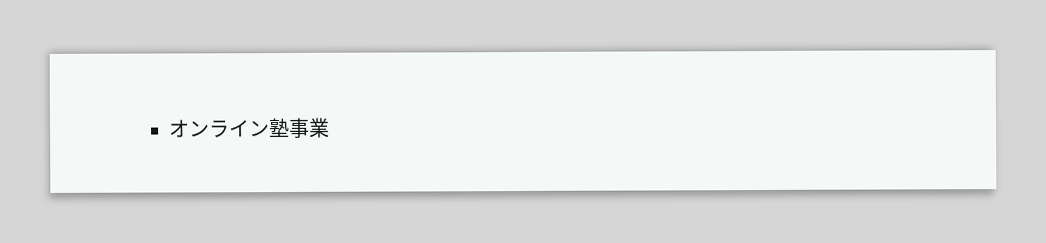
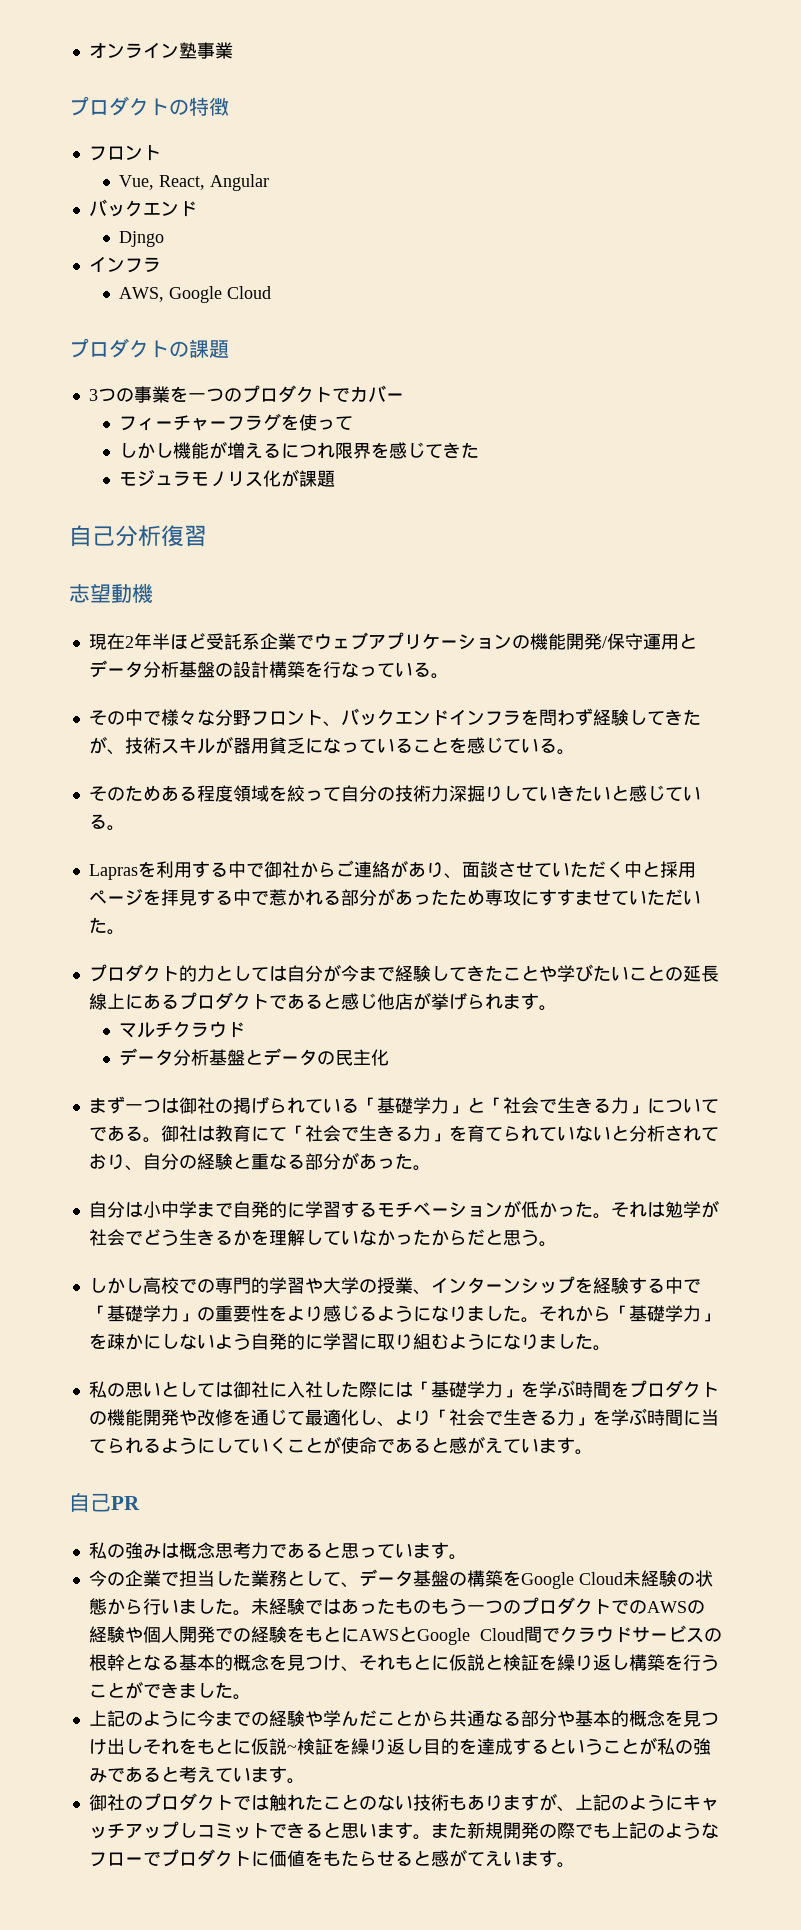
+ プロダクトの特徴
+ フロント
+ Vue, React, Angular
+ バックエンド
+ Djngo
+ インフラ
+ AWS, Google Cloud
+ プロダクトの課題
+ 3つの事業を一つのプロダクトでカバー
+ フィーチャーフラグを使って
+ しかし機能が増えるにつれ限界を感じてきた
+ モジュラモノリス化が課題
+ 自己分析復習
+ 志望動機
+ 現在2年半ほど受託系企業でウェブアプリケーションの機能開発/保守運用とデータ分析基盤の設計構築を行なっている。
+ その中で様々な分野フロント、バックエンドインフラを問わず経験してきたが、技術スキルが器用貧乏になっていることを感じている。
+ そのためある程度領域を絞って自分の技術力深掘りしていきたいと感じている。
+ Laprasを利用する中で御社からご連絡があり、面談させていただく中と採用ページを拝見する中で惹かれる部分があったため専攻にすすませていただいた。
+ プロダクト的力としては自分が今まで経験してきたことや学びたいことの延長線上にあるプロダクトであると感じ他店が挙げられます。
+ マルチクラウド
+ データ分析基盤とデータの民主化
+ まず一つは御社の掲げられている「基礎学力」と「社会で生きる力」についてである。御社は教育にて「社会で生きる力」を育てられていないと分析されており、自分の経験と重なる部分があった。
+ 自分は小中学まで自発的に学習するモチベーションが低かった。それは勉学が社会でどう生きるかを理解していなかったからだと思う。
+ しかし高校での専門的学習や大学の授業、インターンシップを経験する中で「基礎学力」の重要性をより感じるようになりました。それから「基礎学力」を疎かにしないよう自発的に学習に取り組むようになりました。
+ 私の思いとしては御社に入社した際には「基礎学力」を学ぶ時間をプロダクトの機能開発や改修を通じて最適化し、より「社会で生きる力」を学ぶ時間に当てられるようにしていくことが使命であると感がえています。
+ 自己PR
+ 私の強みは概念思考力であると思っています。
+ 今の企業で担当した業務として、データ基盤の構築をGoogle Cloud未経験の状態から行いました。未経験ではあったものもう一つのプロダクトでのAWSの経験や個人開発での経験をもとにAWSとGoogle Cloud間でクラウドサービスの根幹となる基本的概念を見つけ、それもとに仮説と検証を繰り返し構築を行うことができました。
+ 上記のように今までの経験や学んだことから共通なる部分や基本的概念を見つけ出しそれをもとに仮説~検証を繰り返し目的を達成するということが私の強みであると考えています。
+ 御社のプロダクトでは触れたことのない技術もありますが、上記のようにキャッチアップしコミットできると思います。また新規開発の際でも上記のようなフローでプロダクトに価値をもたらせると感がてえいます。

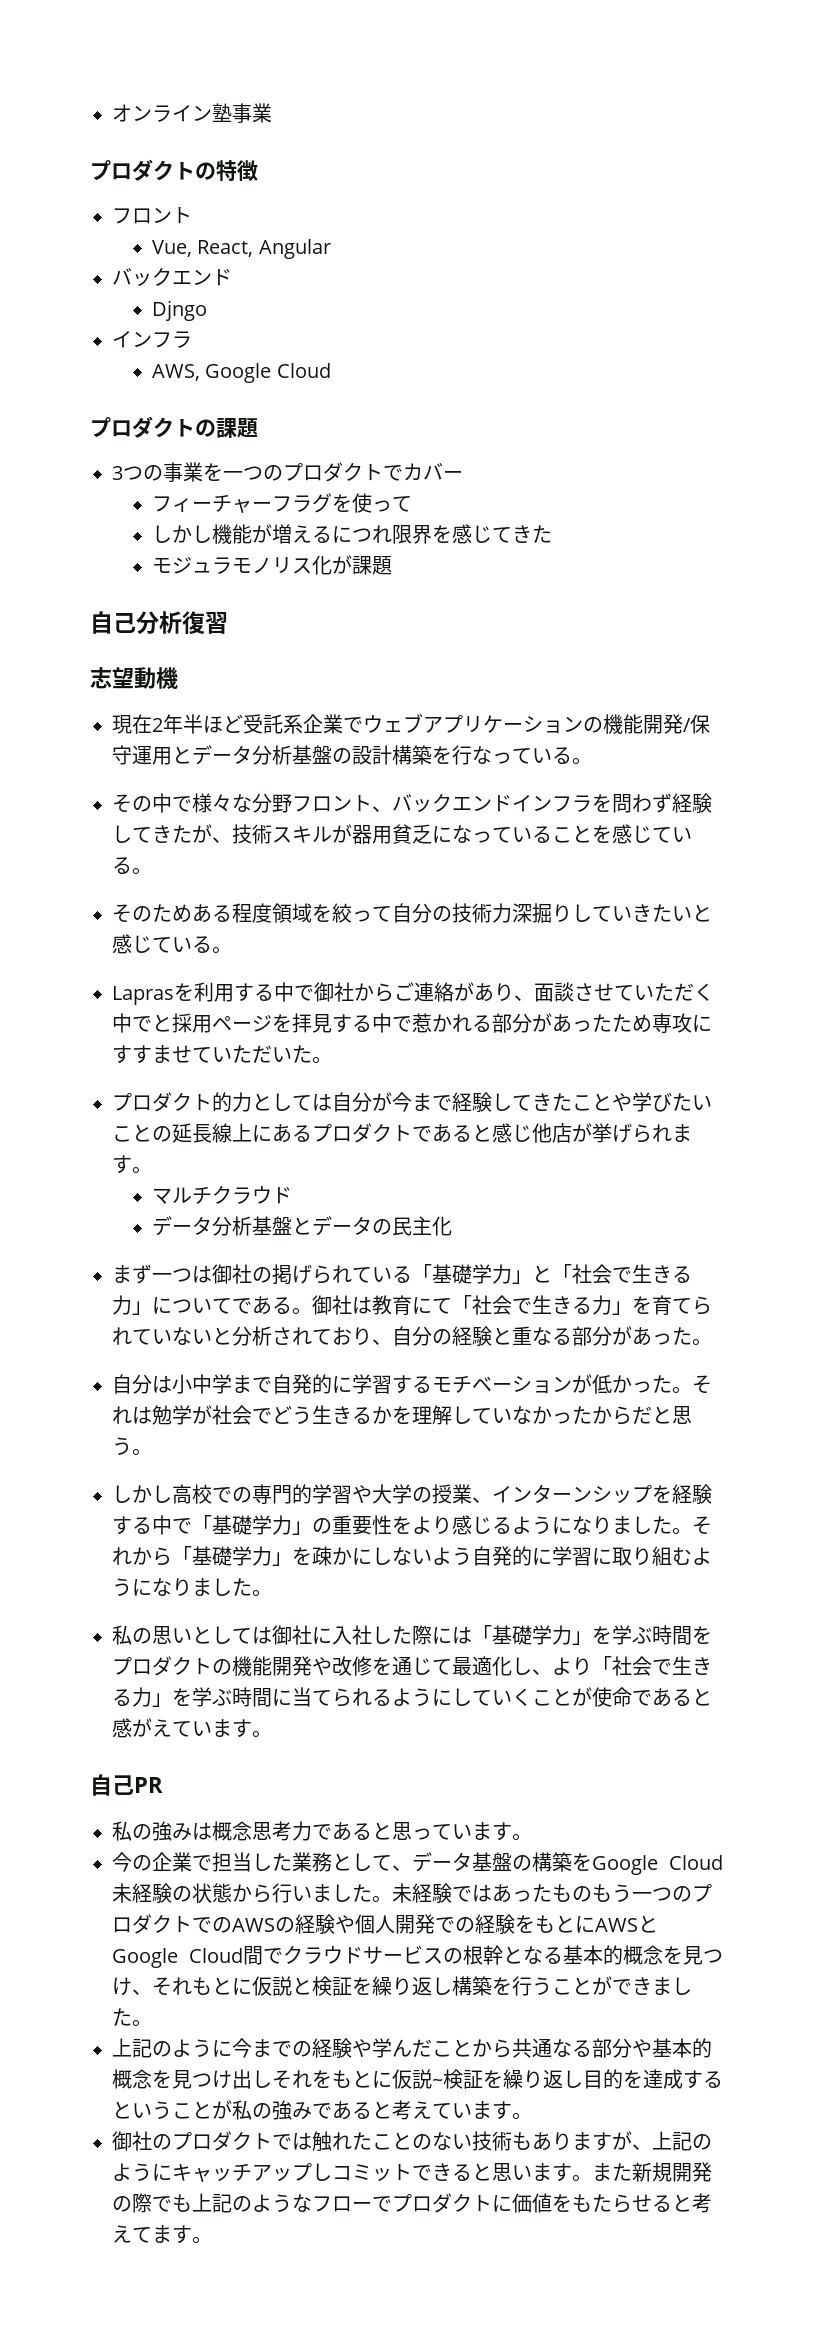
- Laprasを利用する中で御社からご連絡があり、面談させていただく中と採用ページを拝見する中で惹かれる部分があったため専攻にすすませていただいた。
+ Laprasを利用する中で御社からご連絡があり、面談させていただく中でと採用ページを拝見する中で惹かれる部分があったため専攻にすすませていただいた。
- また新規開発の際でも上記のようなフローでプロダクトに価値をもたらせると感がてえいます。
+ また新規開発の際でも上記のようなフローでプロダクトに価値をもたらせると考えてます。

